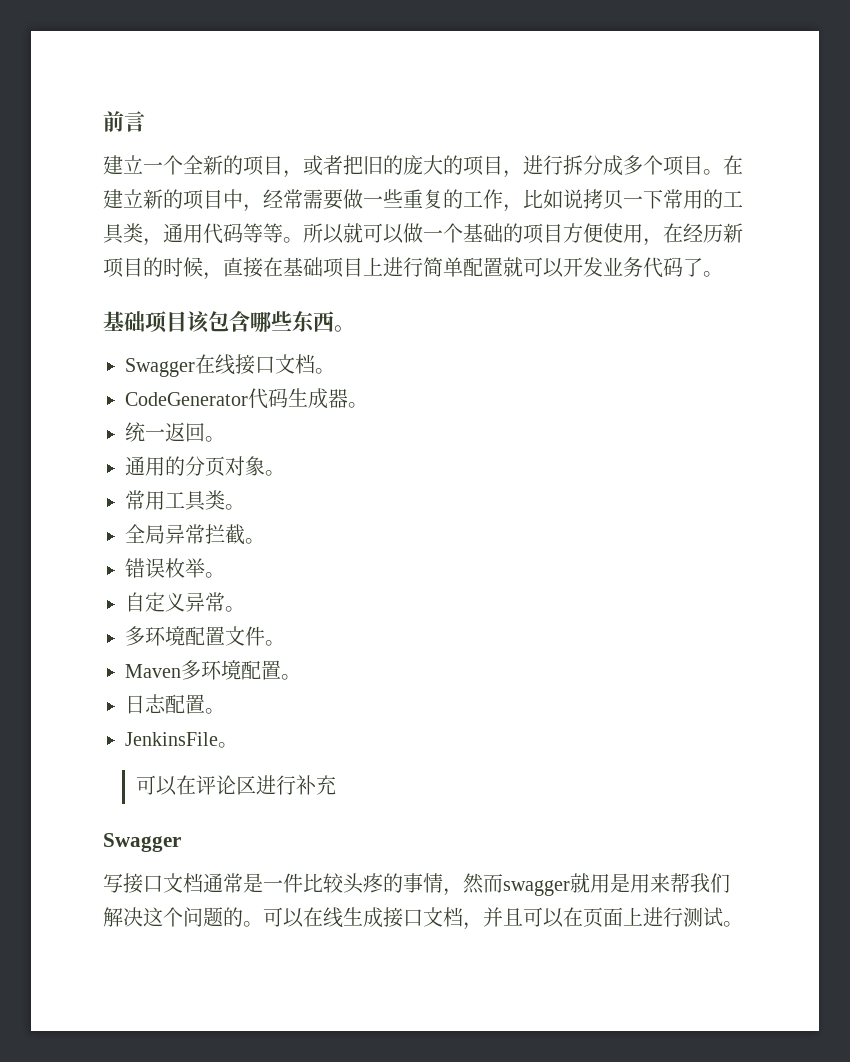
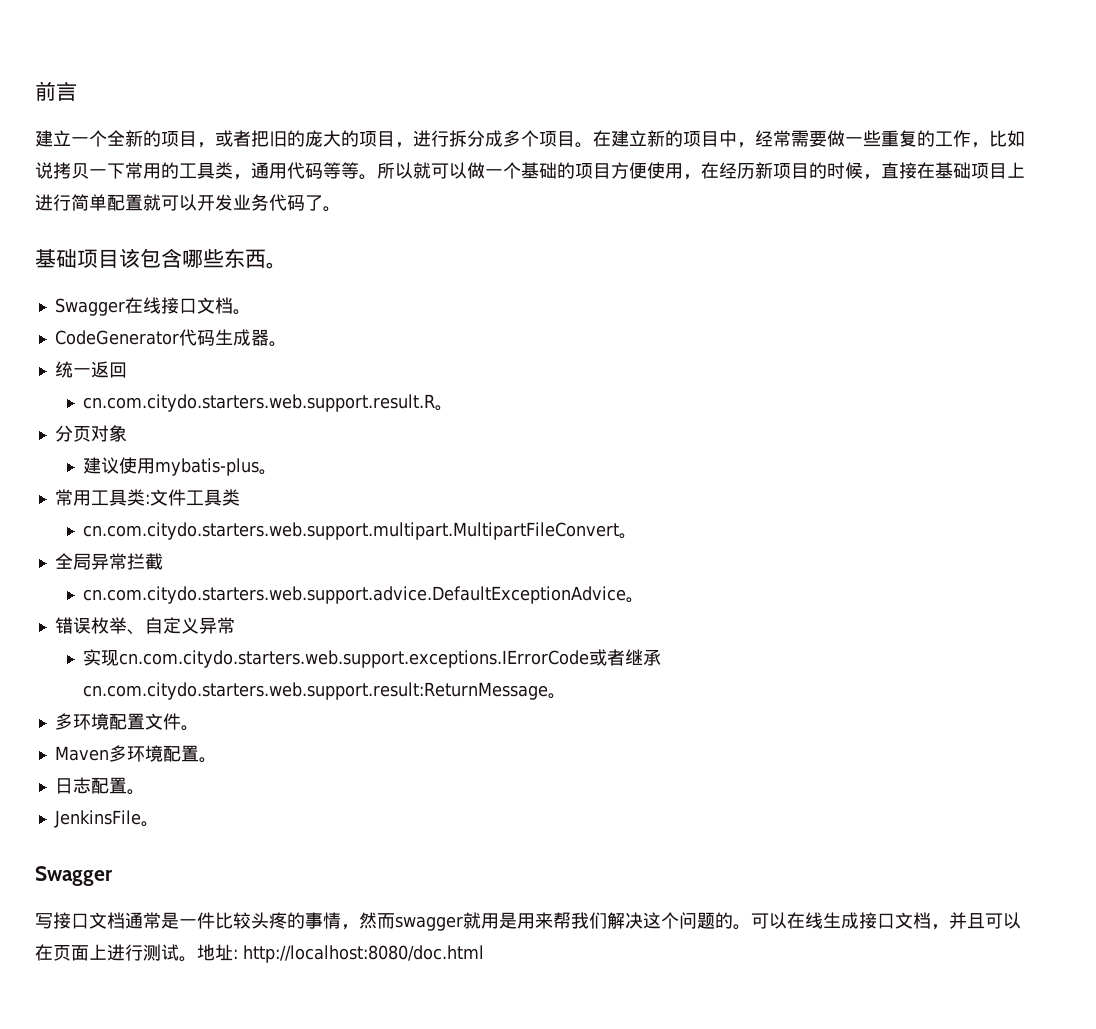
- 统一返回。
- 通用的分页对象。
+ 统一返回
+ cn.com.citydo.starters.web.support.result.R。
+ 分页对象
+ 建议使用mybatis-plus。
- 常用工具类。
+ 常用工具类:文件工具类
+ cn.com.citydo.starters.web.support.multipart.MultipartFileConvert。
- 全局异常拦截。
+ 全局异常拦截
+ cn.com.citydo.starters.web.support.advice.DefaultExceptionAdvice。
- 错误枚举。
- 自定义异常。
+ 错误枚举、自定义异常
+ 实现cn.com.citydo.starters.web.support.exceptions.IErrorCode或者继承cn.com.citydo.starters.web.support.result:ReturnMessage。
- 可以在评论区进行补充
+ 地址: http://localhost:8080/doc.html

